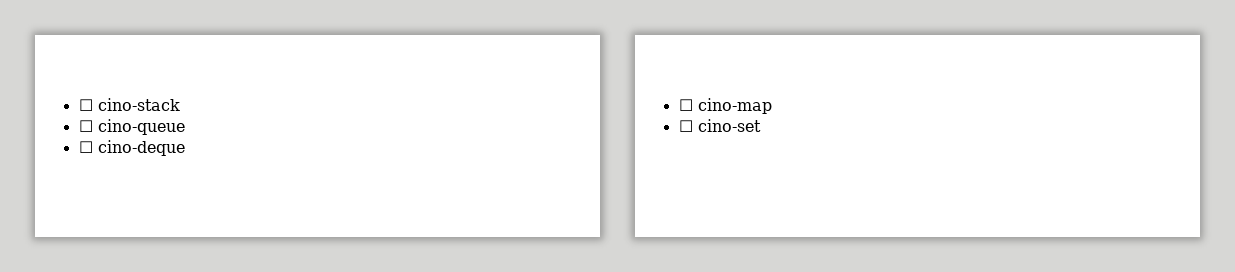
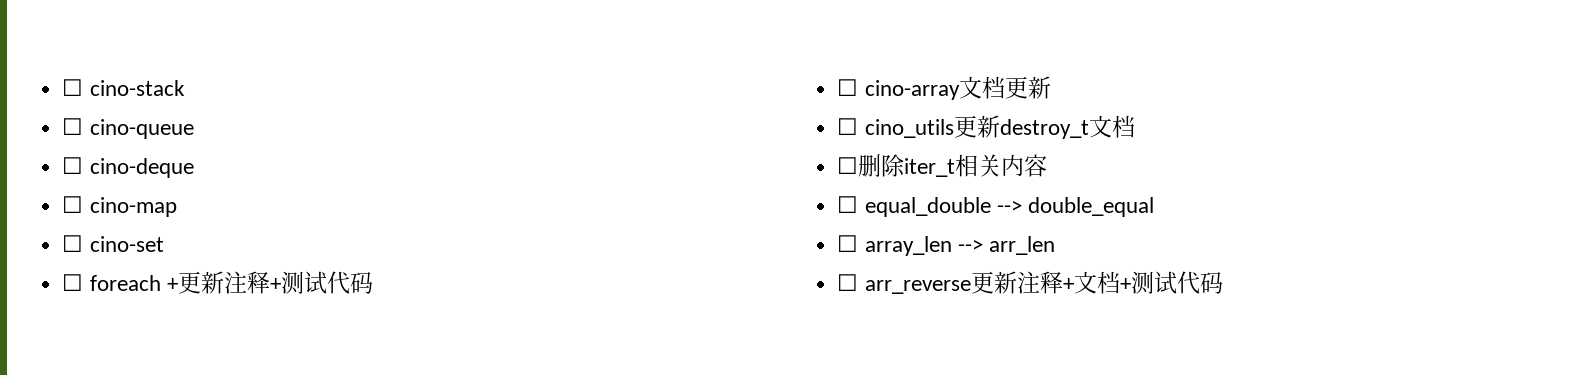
+ ☐ foreach +更新注释+测试代码
+ ☐ cino-array文档更新
+ ☐ cino_utils更新destroy_t文档
+ ☐删除iter_t相关内容
+ ☐ equal_double --> double_equal
+ ☐ array_len --> arr_len
+ ☐ arr_reverse更新注释+文档+测试代码

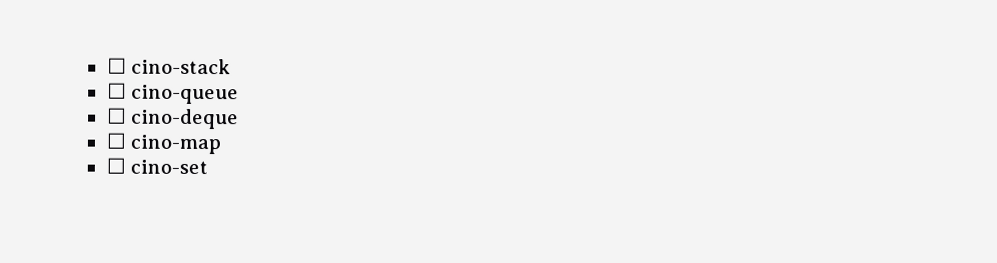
- ☐ foreach +更新注释+测试代码
- ☐ cino-array文档更新
- ☐ cino_utils更新destroy_t文档
- ☐删除iter_t相关内容
- ☐ equal_double --> double_equal
- ☐ array_len --> arr_len
- ☐ arr_reverse更新注释+文档+测试代码

